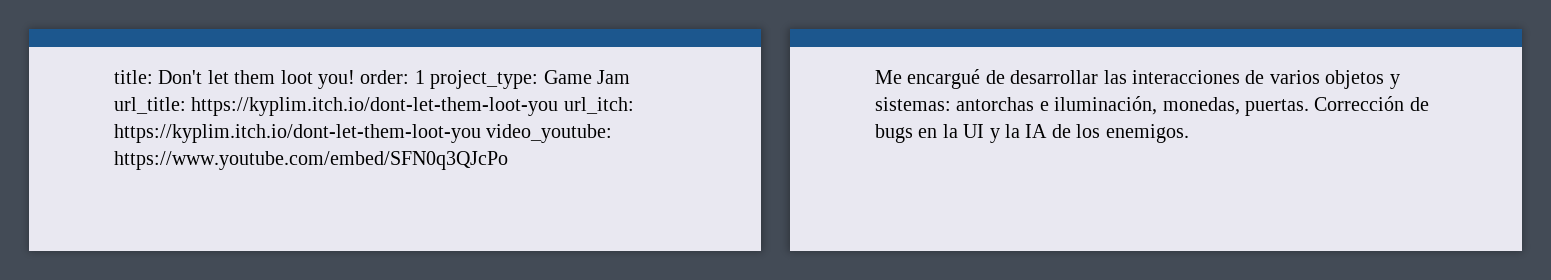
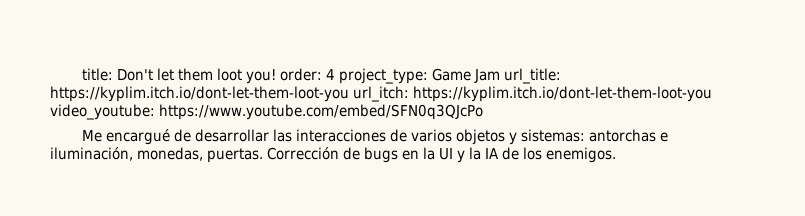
- title: Don't let them loot you! order: 1 project_type: Game Jam url_title: https://kyplim.itch.io/dont-let-them-loot-you url_itch: https://kyplim.itch.io/dont-let-them-loot-you video_youtube: https://www.youtube.com/embed/SFN0q3QJcPo
+ title: Don't let them loot you! order: 4 project_type: Game Jam url_title: https://kyplim.itch.io/dont-let-them-loot-you url_itch: https://kyplim.itch.io/dont-let-them-loot-you video_youtube: https://www.youtube.com/embed/SFN0q3QJcPo

